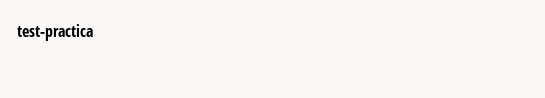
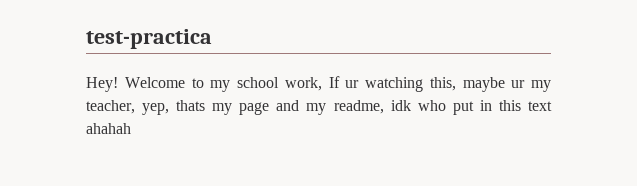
+ Hey! Welcome to my school work, If ur watching this, maybe ur my teacher, yep, thats my page and my readme, idk who put in this text ahahah

